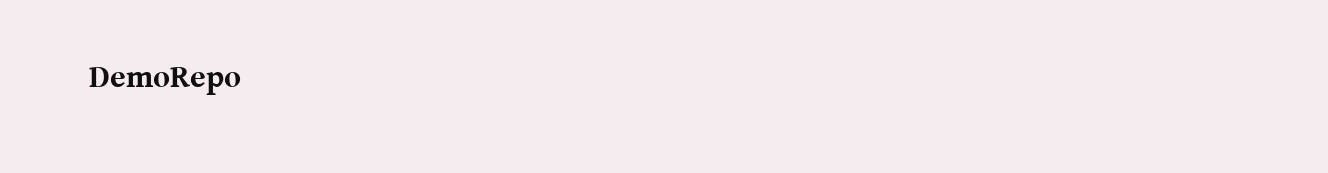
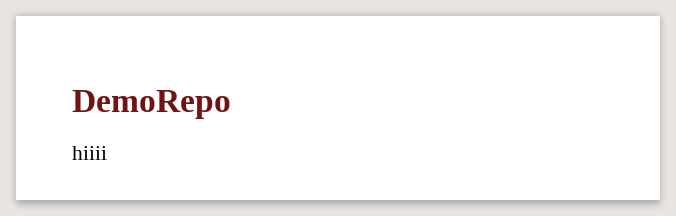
+ hiiii

